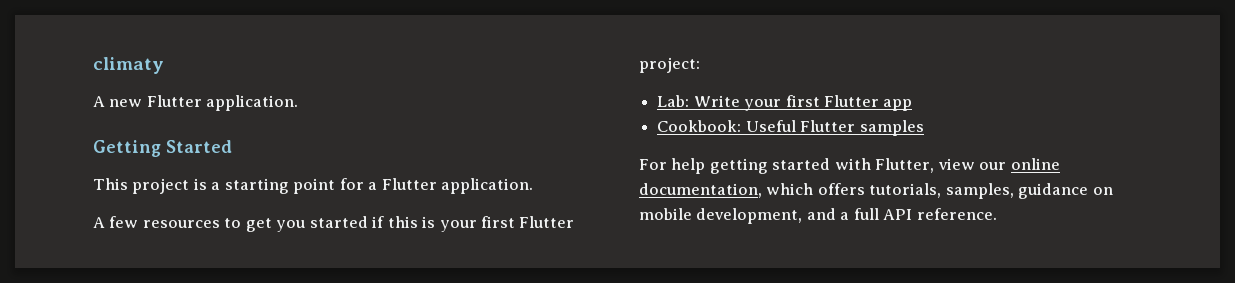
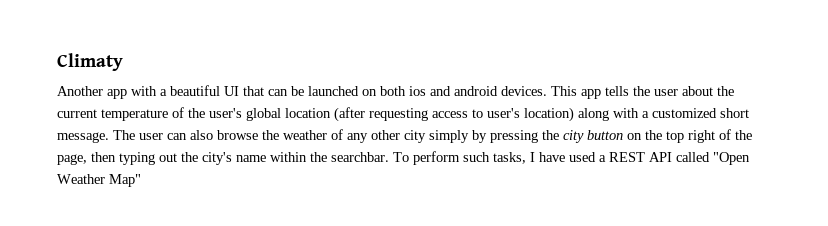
- climaty
- A new Flutter application.
- Getting Started
- This project is a starting point for a Flutter application.
- A few resources to get you started if this is your first Flutter project:
- Lab: Write your first Flutter app
- Cookbook: Useful Flutter samples
- For help getting started with Flutter, view our online documentation, which offers tutorials, samples, guidance on mobile development, and a full API reference.
+ Climaty
+ Another app with a beautiful UI that can be launched on both ios and android devices. This app tells the user about the current temperature of the user's global location (after requesting access to user's location) along with a customized short message. The user can also browse the weather of any other city simply by pressing the city button on the top right of the page, then typing out the city's name within the searchbar. To perform such tasks, I have used a REST API called "Open Weather Map"

